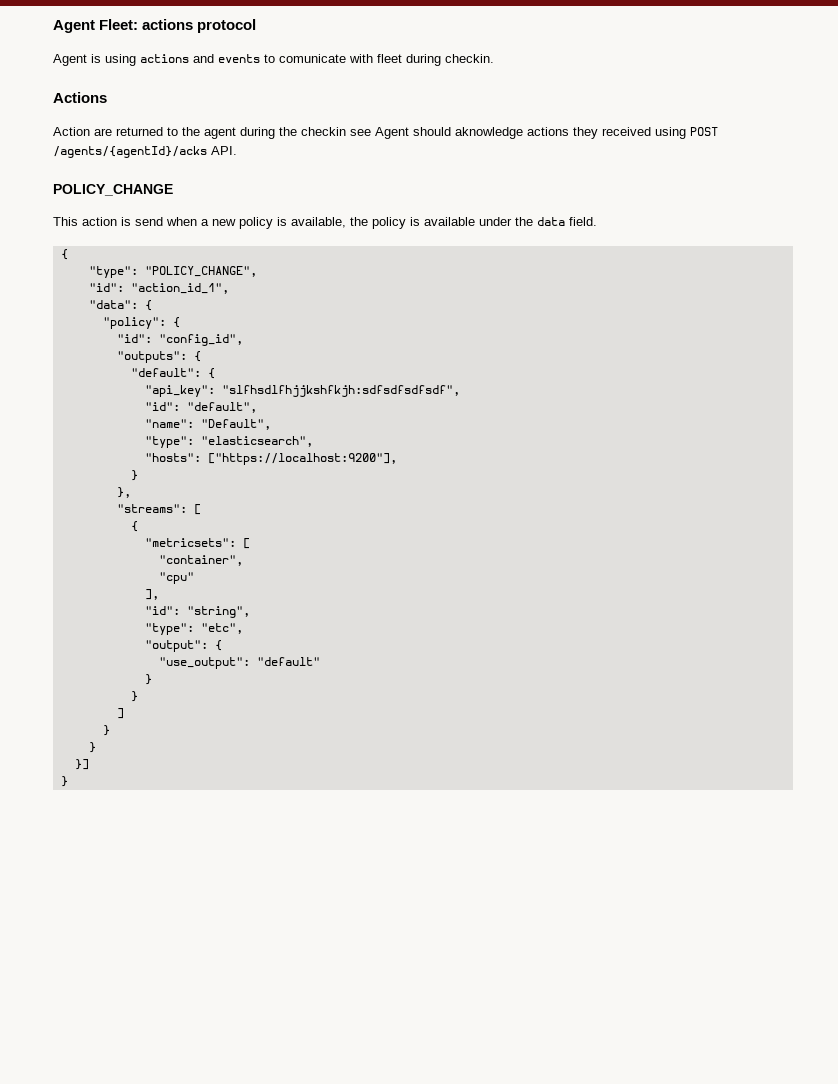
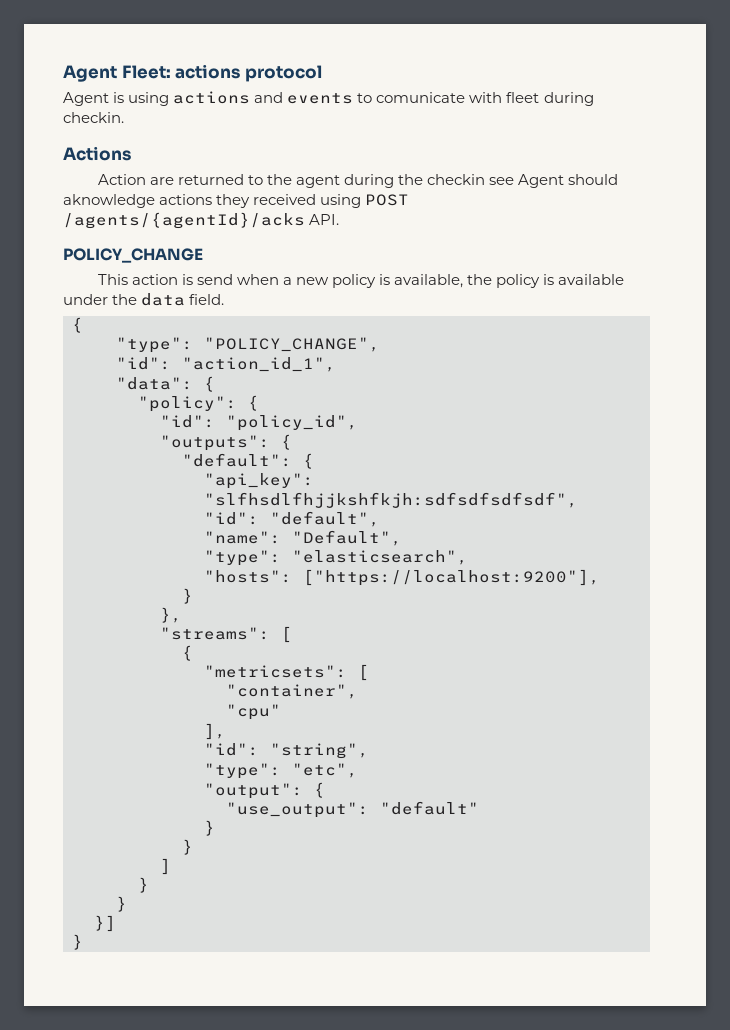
- "id": "config_id",
+ "id": "policy_id",

